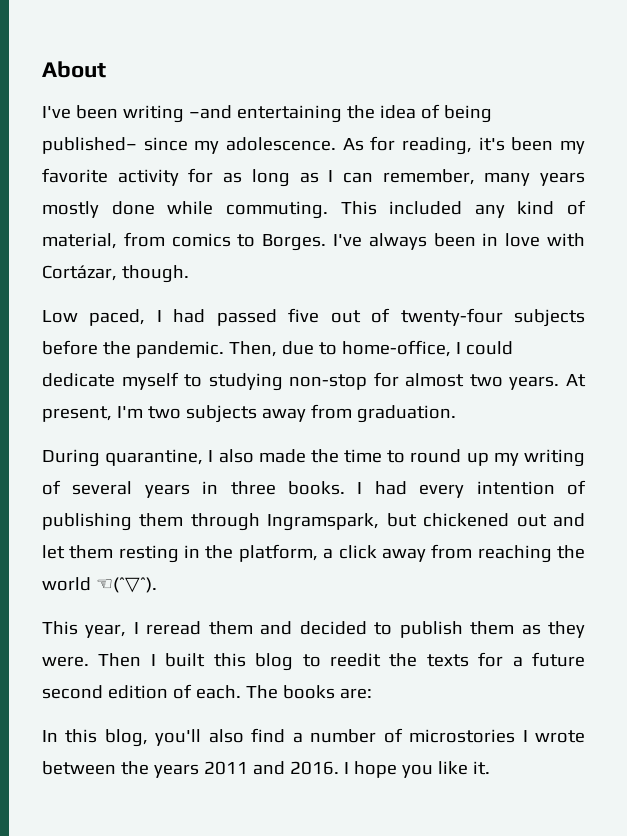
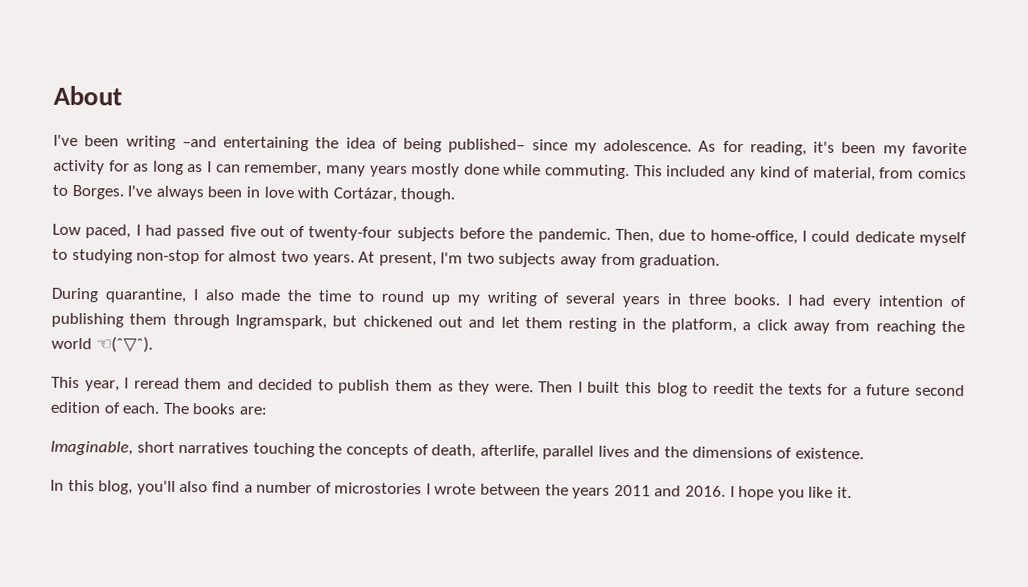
+ Imaginable, short narratives touching the concepts of death, afterlife, parallel lives and the dimensions of existence.

